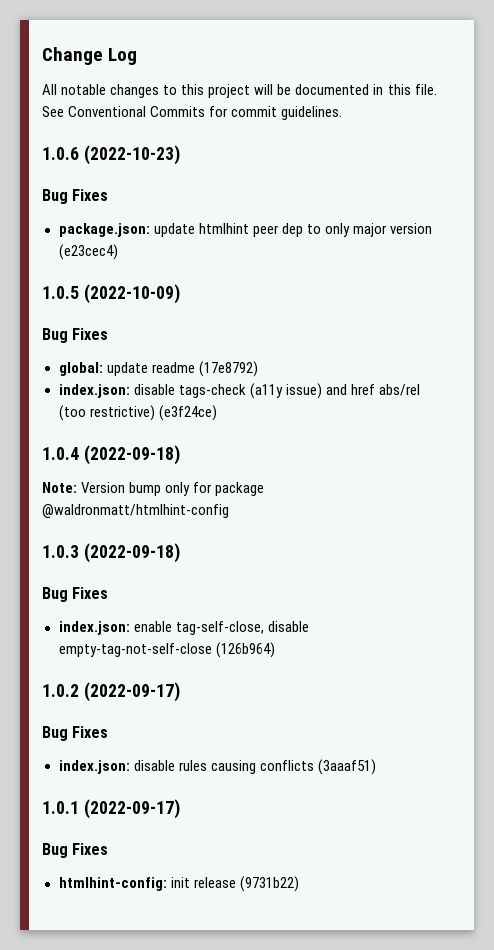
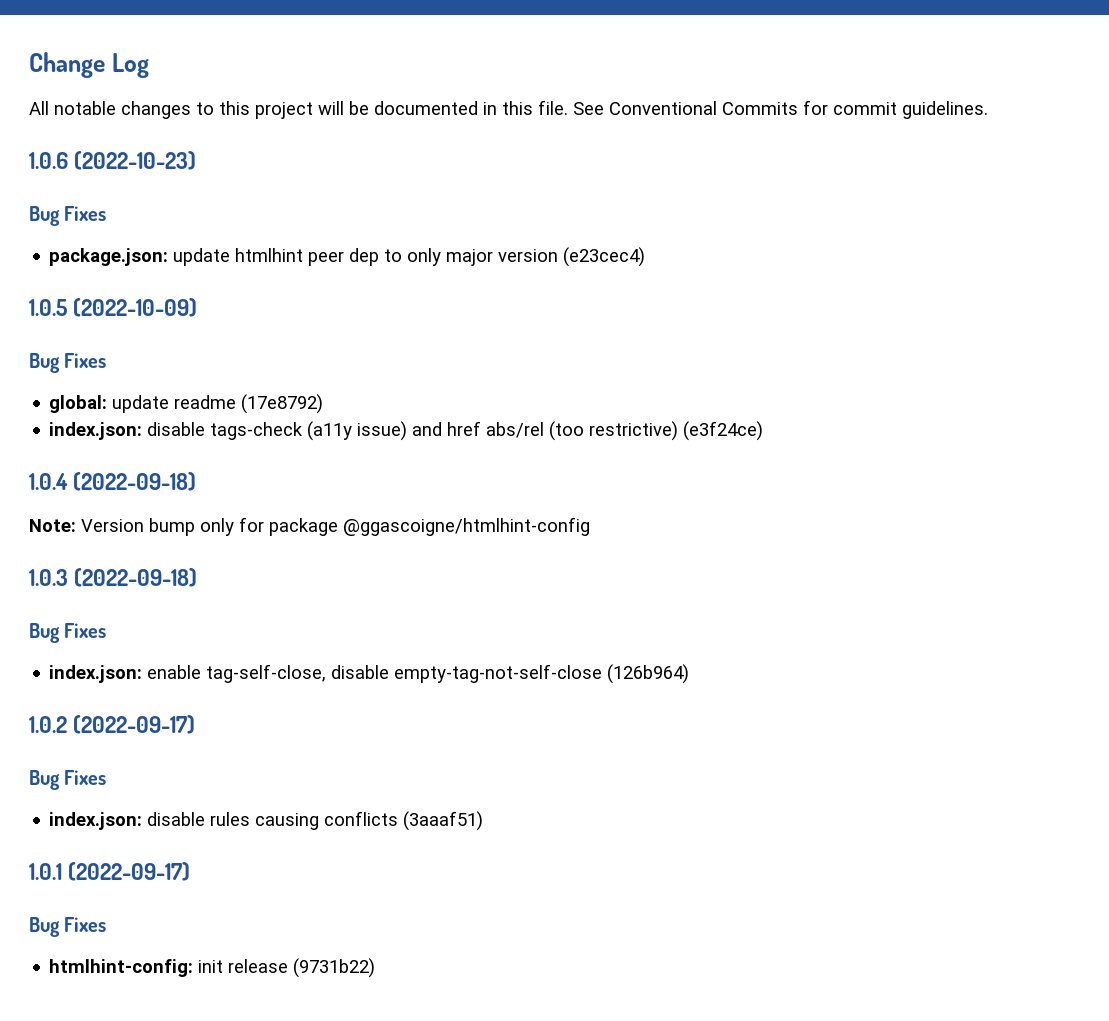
- Note: Version bump only for package @waldronmatt/htmlhint-config
+ Note: Version bump only for package @ggascoigne/htmlhint-config

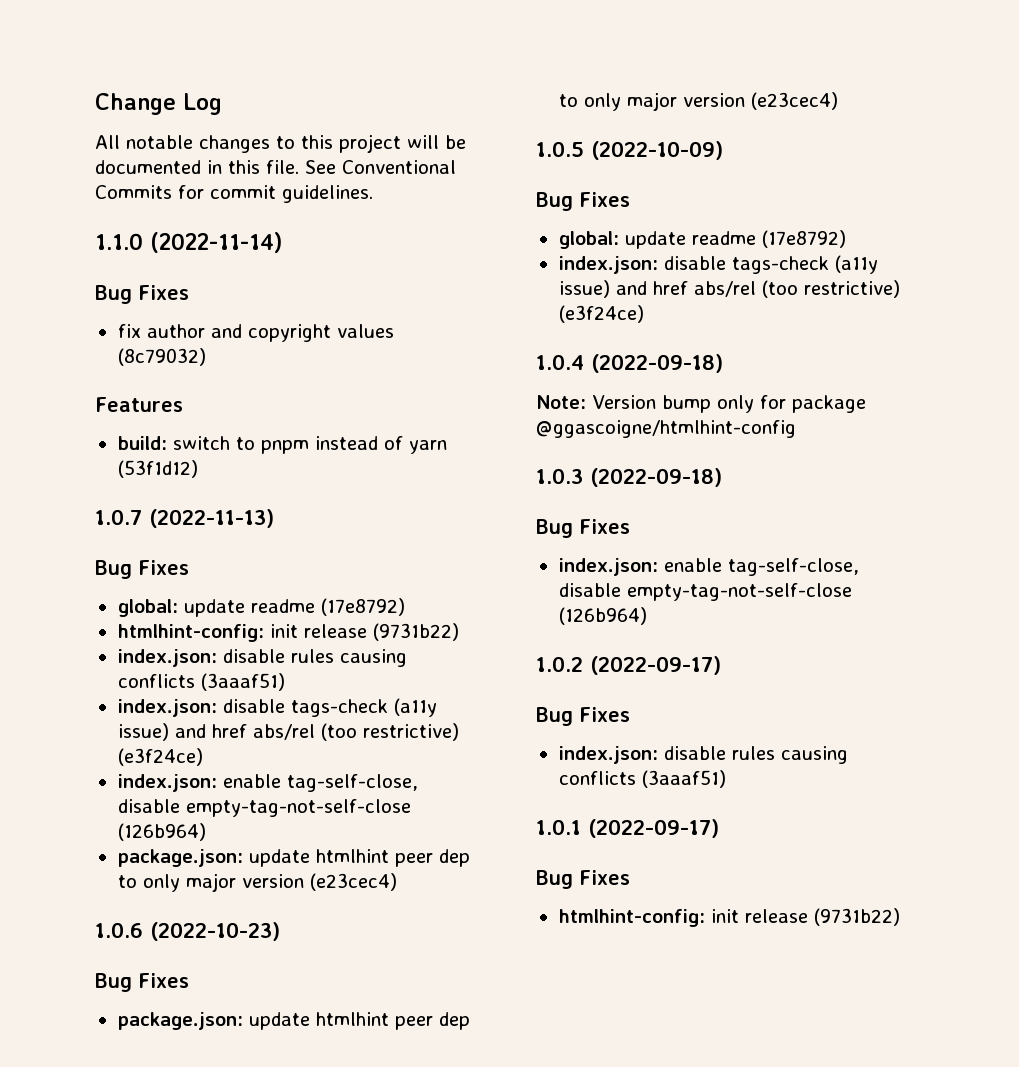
+ 1.1.0 (2022-11-14)
+ Bug Fixes
+ fix author and copyright values (8c79032)
+ Features
+ build: switch to pnpm instead of yarn (53f1d12)
+ 1.0.7 (2022-11-13)
+ Bug Fixes
+ global: update readme (17e8792)
+ htmlhint-config: init release (9731b22)
+ index.json: disable rules causing conflicts (3aaaf51)
+ index.json: disable tags-check (a11y issue) and href abs/rel (too restrictive) (e3f24ce)
+ index.json: enable tag-self-close, disable empty-tag-not-self-close (126b964)
+ package.json: update htmlhint peer dep to only major version (e23cec4)

